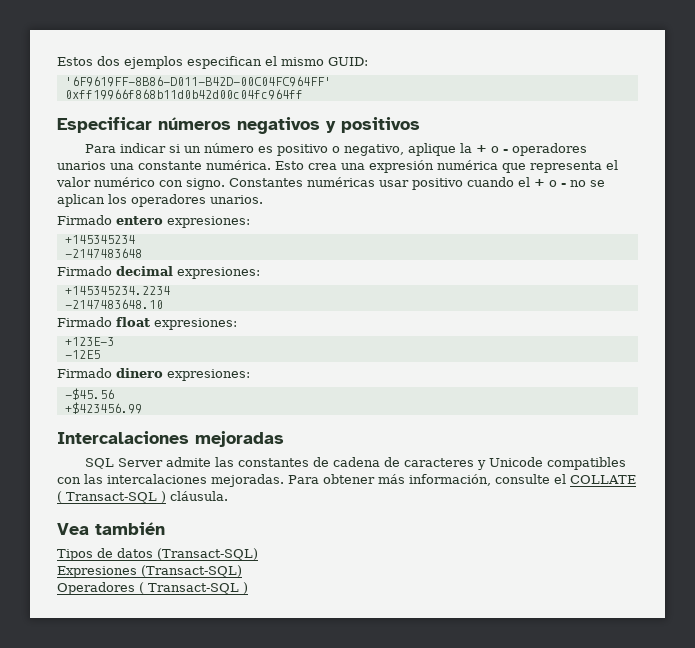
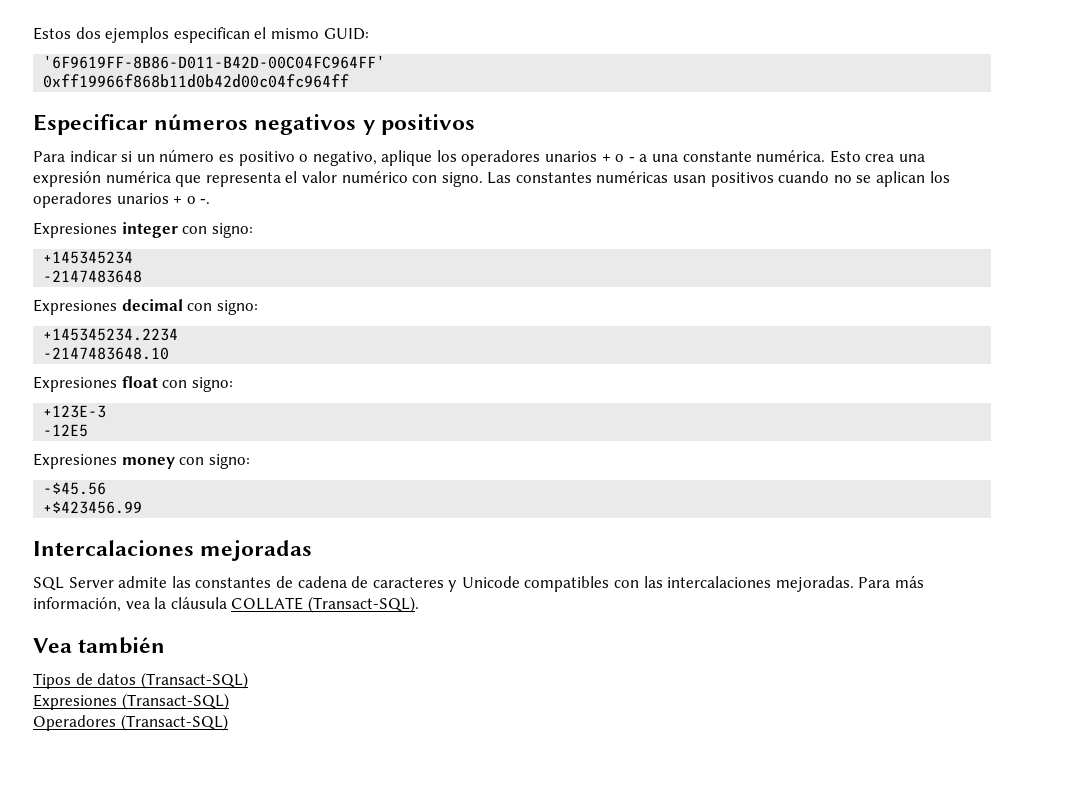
- Para indicar si un número es positivo o negativo, aplique la + o - operadores unarios una constante numérica.
+ Para indicar si un número es positivo o negativo, aplique los operadores unarios + o - a una constante numérica.
- Constantes numéricas usar positivo cuando el + o - no se aplican los operadores unarios.
- Firmado entero expresiones:
+ Las constantes numéricas usan positivos cuando no se aplican los operadores unarios + o -.
+ Expresiones integer con signo:
  +145345234
  -2147483648
- Firmado decimal expresiones:
+ Expresiones decimal con signo:
  +145345234.2234
  -2147483648.10
- Firmado float expresiones:
+ Expresiones float con signo:
  +123E-3
  -12E5
- Firmado dinero expresiones:
+ Expresiones money con signo:
- Para obtener más información, consulte el COLLATE ( Transact-SQL ) cláusula.
+ Para más información, vea la cláusula COLLATE (Transact-SQL).
- Operadores ( Transact-SQL )
+ Operadores (Transact-SQL)

